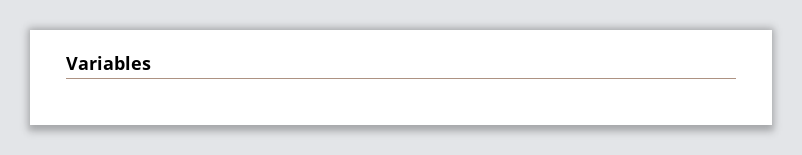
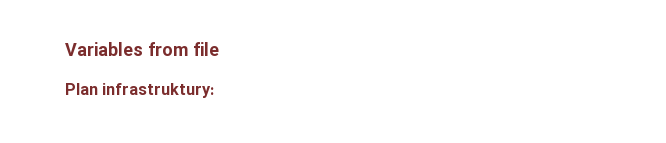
- Variables
+ Variables from file
+ Plan infrastruktury:

